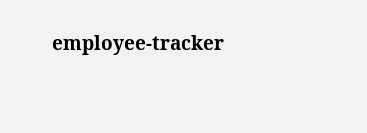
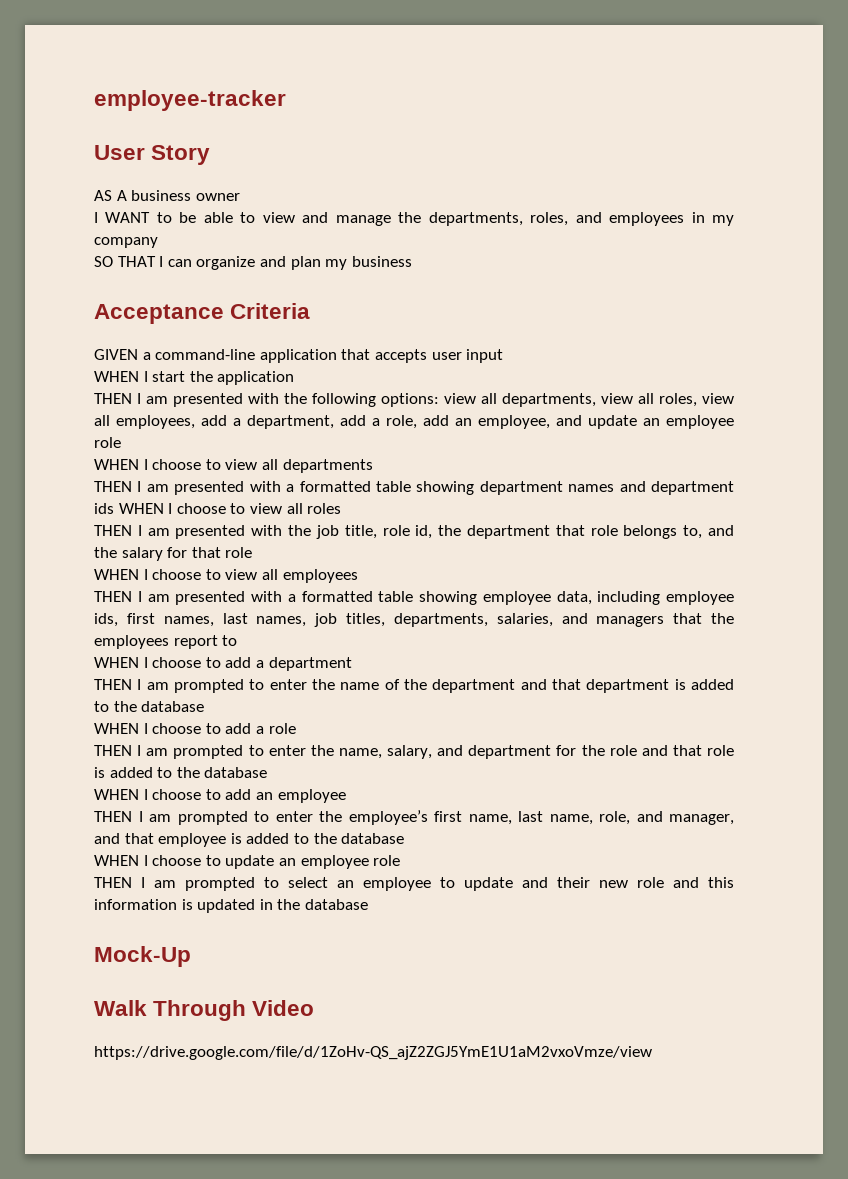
+ User Story
+ AS A business owner
+ I WANT to be able to view and manage the departments, roles, and employees in my company
+ SO THAT I can organize and plan my business
+ Acceptance Criteria
+ GIVEN a command-line application that accepts user input
+ WHEN I start the application
+ THEN I am presented with the following options: view all departments, view all roles, view all employees, add a department, add a role, add an employee, and update an employee role
+ WHEN I choose to view all departments
+ THEN I am presented with a formatted table showing department names and department ids WHEN I choose to view all roles
+ THEN I am presented with the job title, role id, the department that role belongs to, and the salary for that role
+ WHEN I choose to view all employees
+ THEN I am presented with a formatted table showing employee data, including employee ids, first names, last names, job titles, departments, salaries, and managers that the employees report to
+ WHEN I choose to add a department
+ THEN I am prompted to enter the name of the department and that department is added to the database
+ WHEN I choose to add a role
+ THEN I am prompted to enter the name, salary, and department for the role and that role is added to the database
+ WHEN I choose to add an employee
+ THEN I am prompted to enter the employee’s first name, last name, role, and manager, and that employee is added to the database
+ WHEN I choose to update an employee role
+ THEN I am prompted to select an employee to update and their new role and this information is updated in the database
+ Mock-Up
+ Walk Through Video
+ https://drive.google.com/file/d/1ZoHv-QS_ajZ2ZGJ5YmE1U1aM2vxoVmze/view

